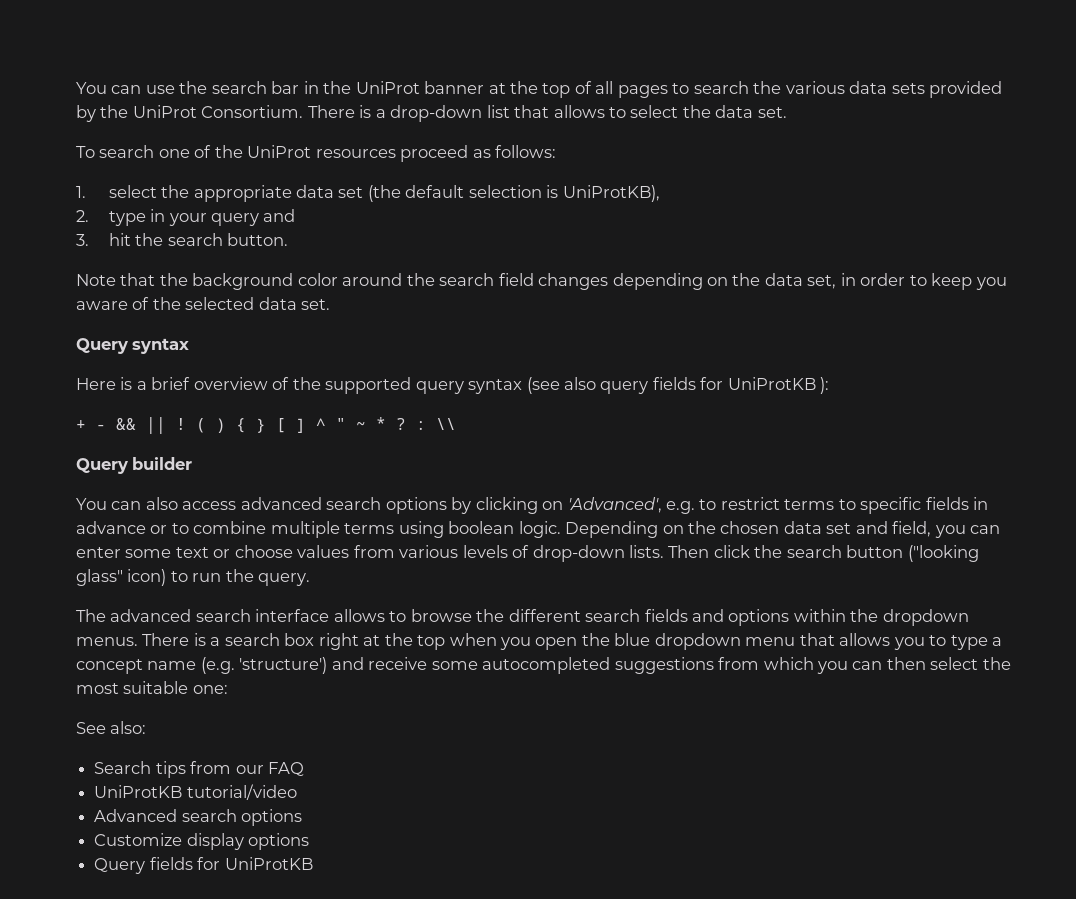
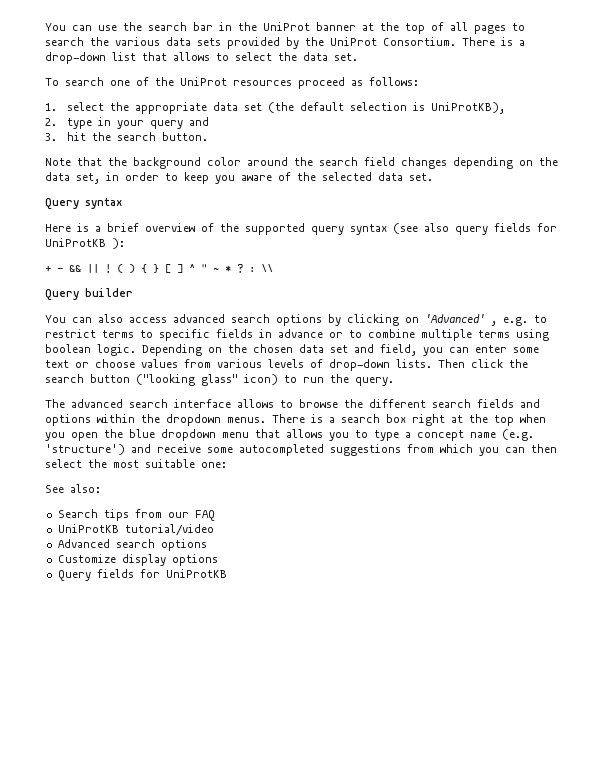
- You can also access advanced search options by clicking on 'Advanced', e.g. to restrict terms to specific fields in advance or to combine multiple terms using boolean logic.
+ You can also access advanced search options by clicking on 'Advanced' , e.g. to restrict terms to specific fields in advance or to combine multiple terms using boolean logic.

